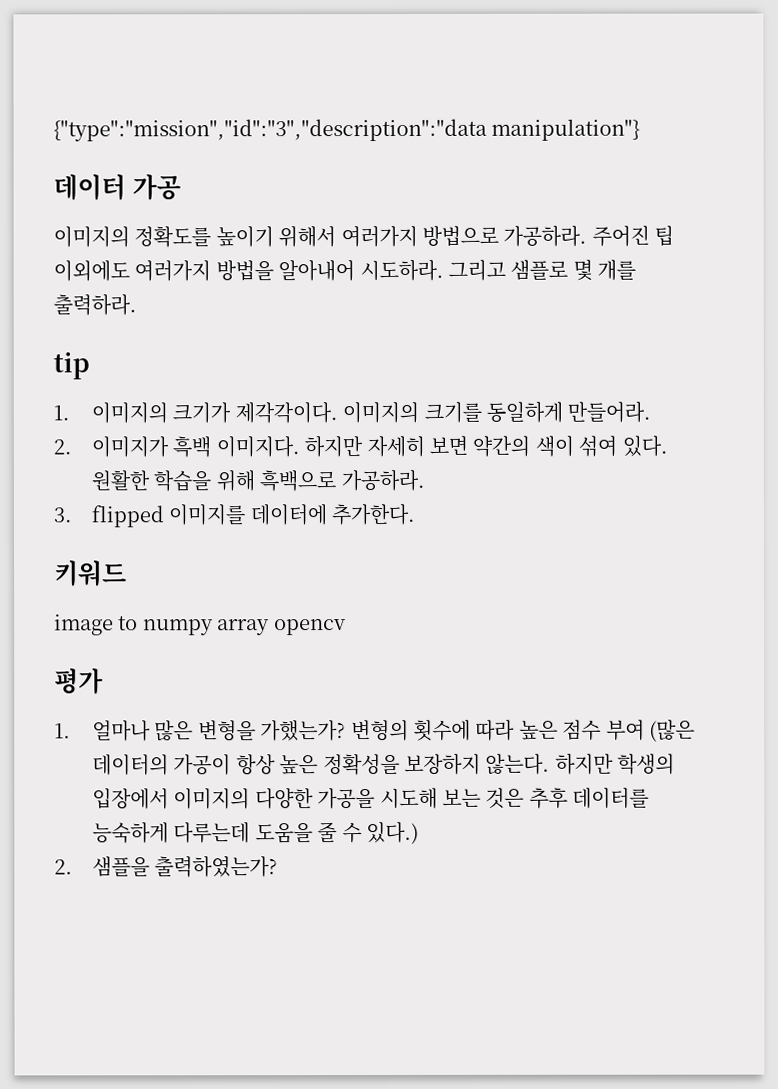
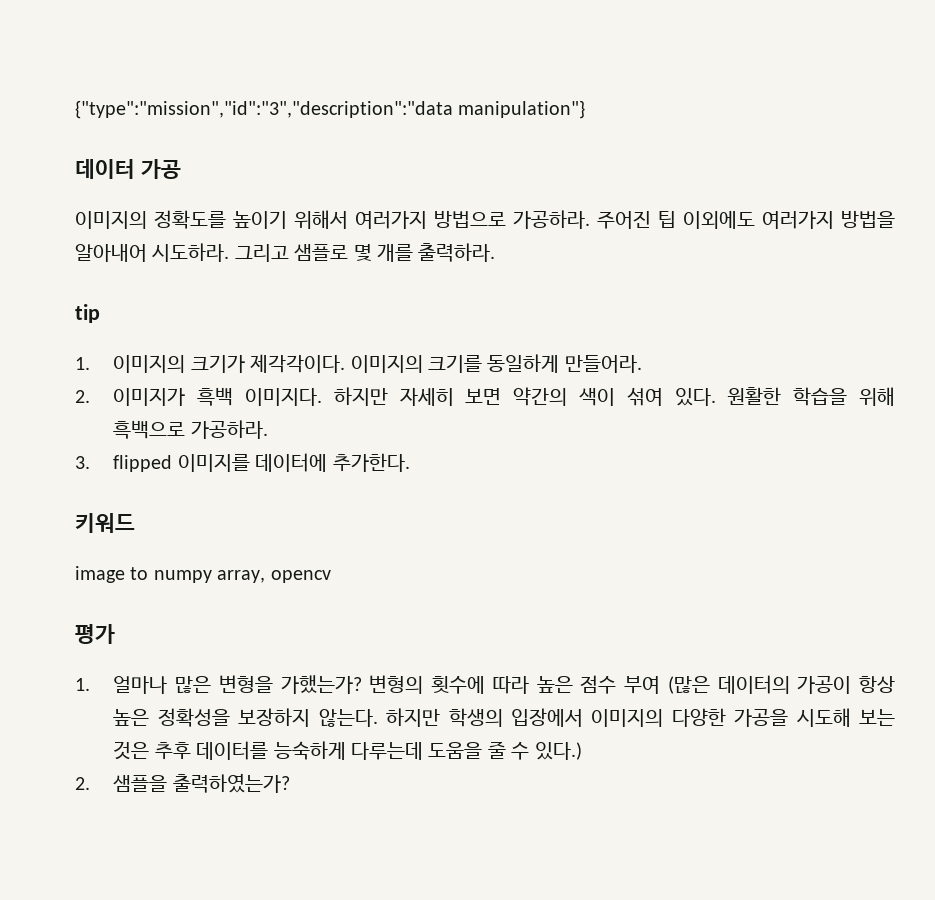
- image to numpy array opencv
+ image to numpy array, opencv

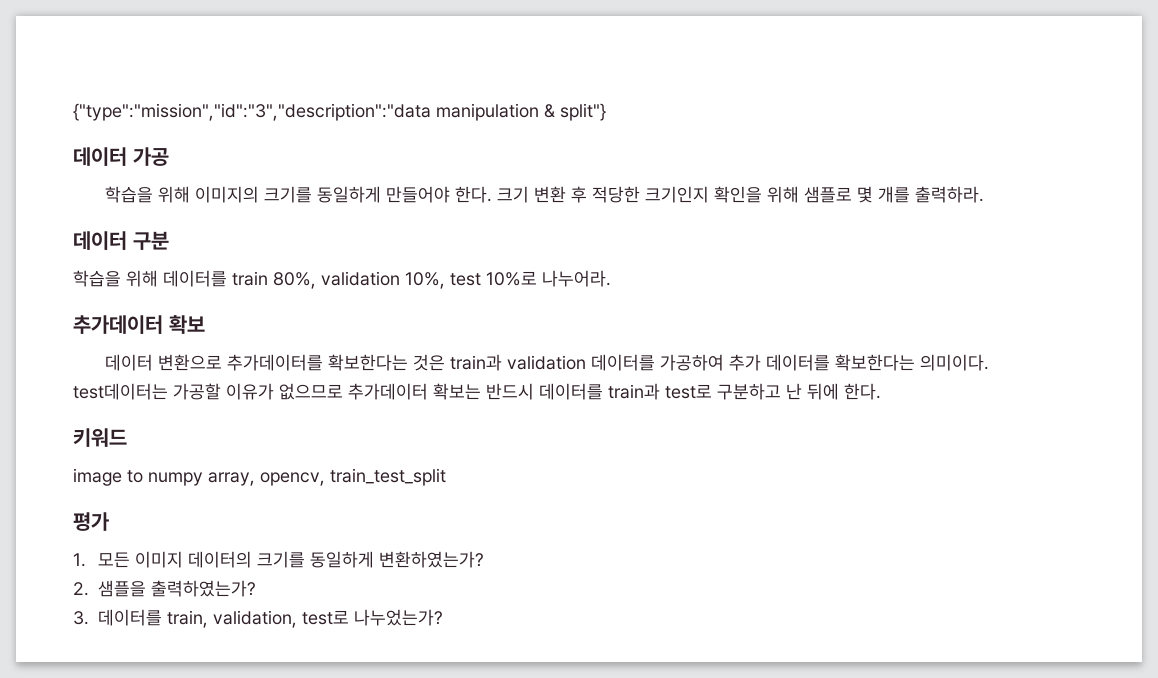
- {"type":"mission","id":"3","description":"data manipulation"}
+ {"type":"mission","id":"3","description":"data manipulation & split"}
- 이미지의 정확도를 높이기 위해서 여러가지 방법으로 가공하라. 주어진 팁 이외에도 여러가지 방법을 알아내어 시도하라. 그리고 샘플로 몇 개를 출력하라.
- tip
- 1. 이미지의 크기가 제각각이다. 이미지의 크기를 동일하게 만들어라.
- 2. 이미지가 흑백 이미지다. 하지만 자세히 보면 약간의 색이 섞여 있다. 원활한 학습을 위해 흑백으로 가공하라.
- 3. flipped 이미지를 데이터에 추가한다.
+ 학습을 위해 이미지의 크기를 동일하게 만들어야 한다. 크기 변환 후 적당한 크기인지 확인을 위해 샘플로 몇 개를 출력하라.
+ 데이터 구분
+ 학습을 위해 데이터를 train 80%, validation 10%, test 10%로 나누어라.
+ 추가데이터 확보
+ 데이터 변환으로 추가데이터를 확보한다는 것은 train과 validation 데이터를 가공하여 추가 데이터를 확보한다는 의미이다. test데이터는 가공할 이유가 없으므로 추가데이터 확보는 반드시 데이터를 train과 test로 구분하고 난 뒤에 한다.
- image to numpy array, opencv
+ image to numpy array, opencv, train_test_split
- 1. 얼마나 많은 변형을 가했는가? 변형의 횟수에 따라 높은 점수 부여 (많은 데이터의 가공이 항상 높은 정확성을 보장하지 않는다. 하지만 학생의 입장에서 이미지의 다양한 가공을 시도해 보는 것은 추후 데이터를 능숙하게 다루는데 도움을 줄 수 있다.)
+ 1. 모든 이미지 데이터의 크기를 동일하게 변환하였는가?
  2. 샘플을 출력하였는가?
+ 3. 데이터를 train, validation, test로 나누었는가?

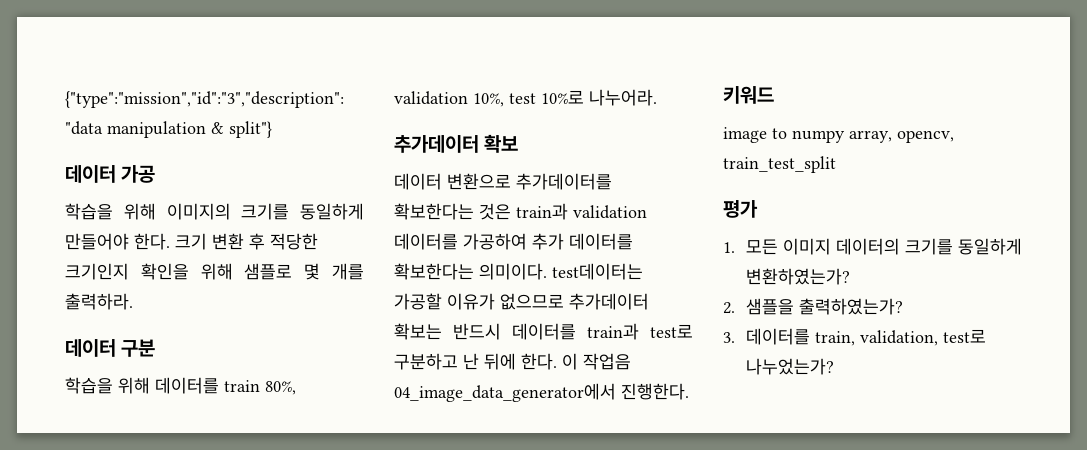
+ 이 작업음 04_image_data_generator에서 진행한다.

